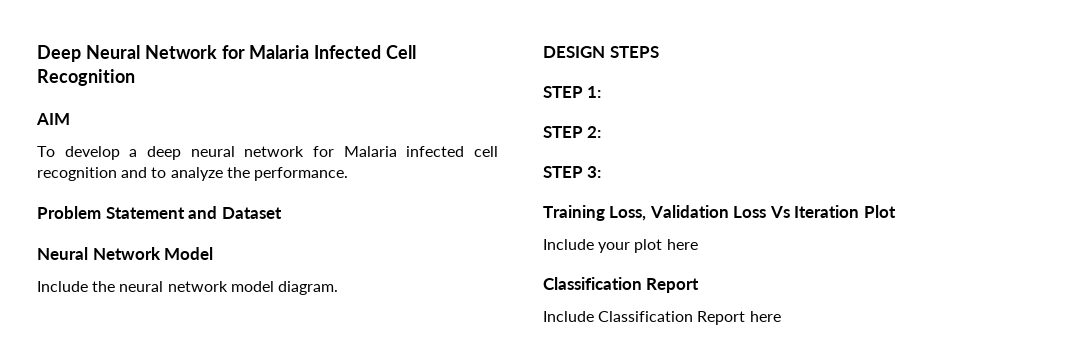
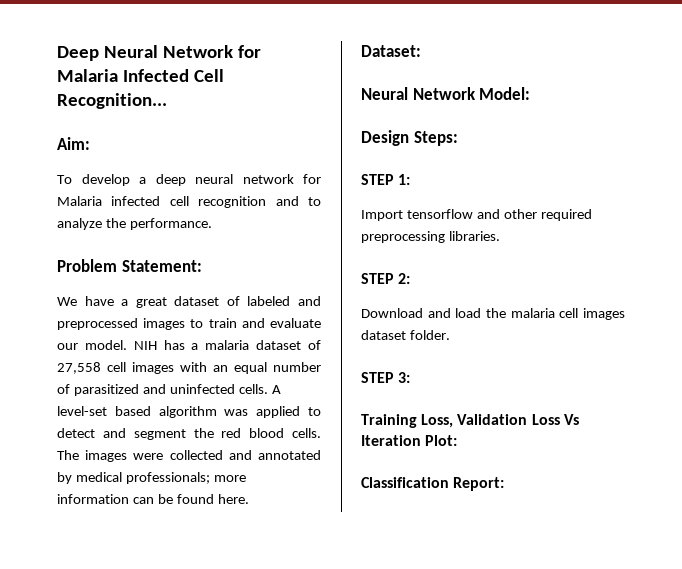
- Deep Neural Network for Malaria Infected Cell Recognition
- AIM
+ Deep Neural Network for Malaria Infected Cell Recognition...
+ Aim:
- Problem Statement and Dataset
- Neural Network Model
- Include the neural network model diagram.
- DESIGN STEPS
+ Problem Statement:
+ We have a great dataset of labeled and preprocessed images to train and evaluate our model. NIH has a malaria dataset of 27,558 cell images with an equal number of parasitized and uninfected cells. A level-set based algorithm was applied to detect and segment the red blood cells. The images were collected and annotated by medical professionals; more information can be found here.
+ Dataset:
+ Neural Network Model:
+ Design Steps:
  STEP 1:
+ Import tensorflow and other required preprocessing libraries.
  STEP 2:
+ Download and load the malaria cell images dataset folder.
- Training Loss, Validation Loss Vs Iteration Plot
- Include your plot here
- Classification Report
- Include Classification Report here
+ Training Loss, Validation Loss Vs Iteration Plot:
+ Classification Report:

